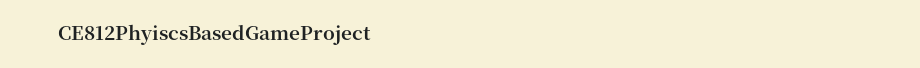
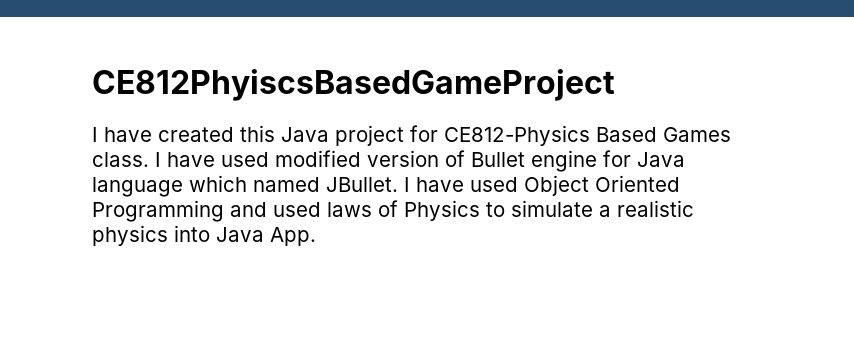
+ I have created this Java project for CE812-Physics Based Games class. I have used modified version of Bullet engine for Java language which named JBullet. I have used Object Oriented Programming and used laws of Physics to simulate a realistic physics into Java App.

